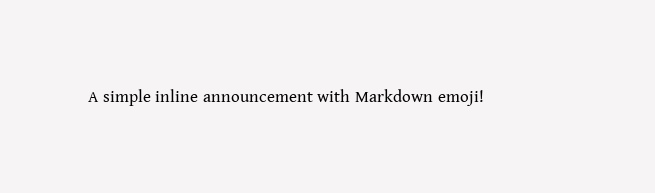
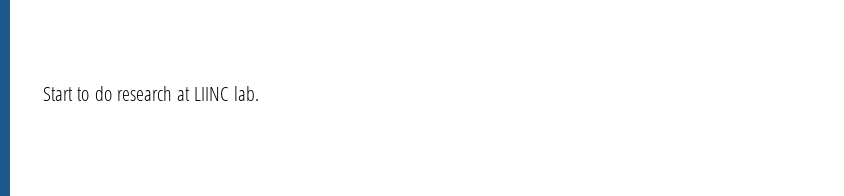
- A simple inline announcement with Markdown emoji!
+ Start to do research at LIINC lab.

